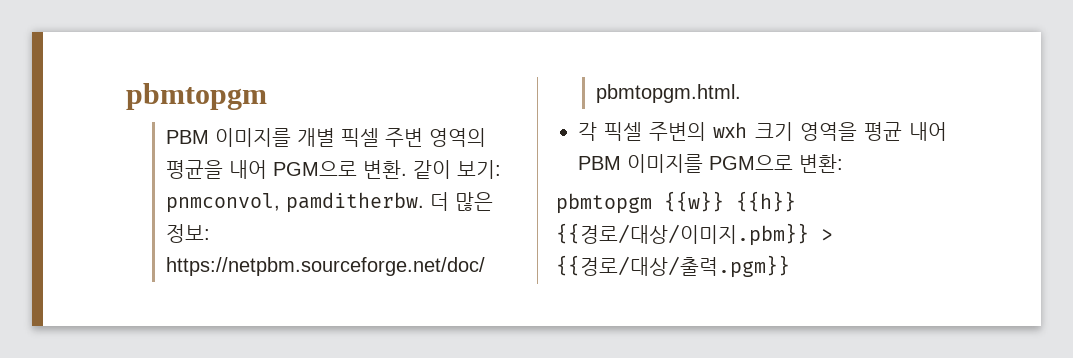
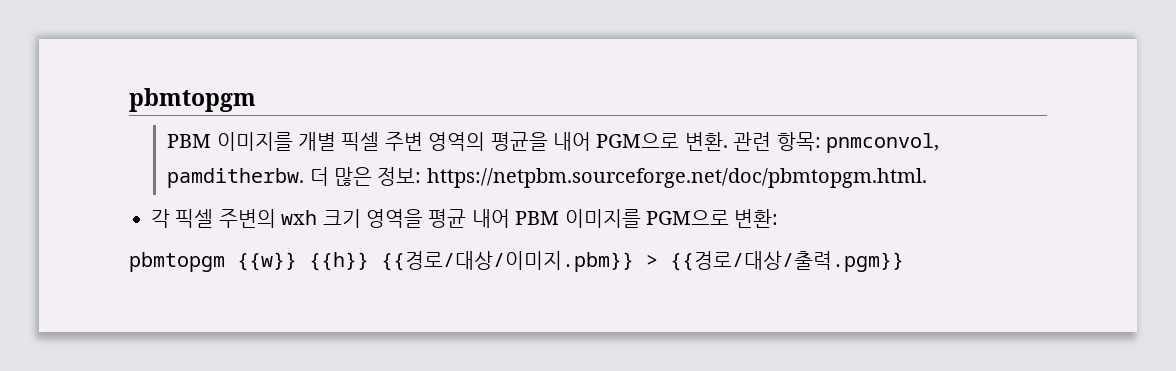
- 같이 보기: pnmconvol, pamditherbw.
+ 관련 항목: pnmconvol, pamditherbw.

